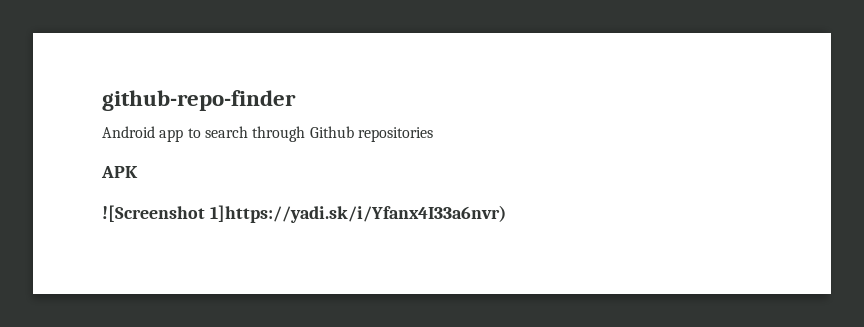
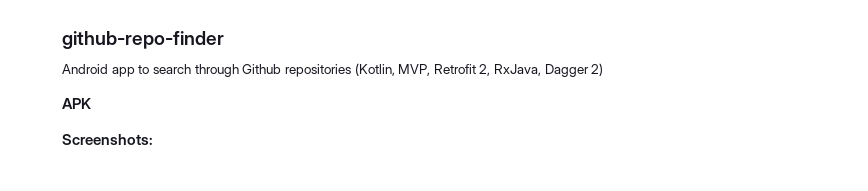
- Android app to search through Github repositories
+ Android app to search through Github repositories (Kotlin, MVP, Retrofit 2, RxJava, Dagger 2)
- ![Screenshot 1]https://yadi.sk/i/Yfanx4I33a6nvr)
+ Screenshots:

